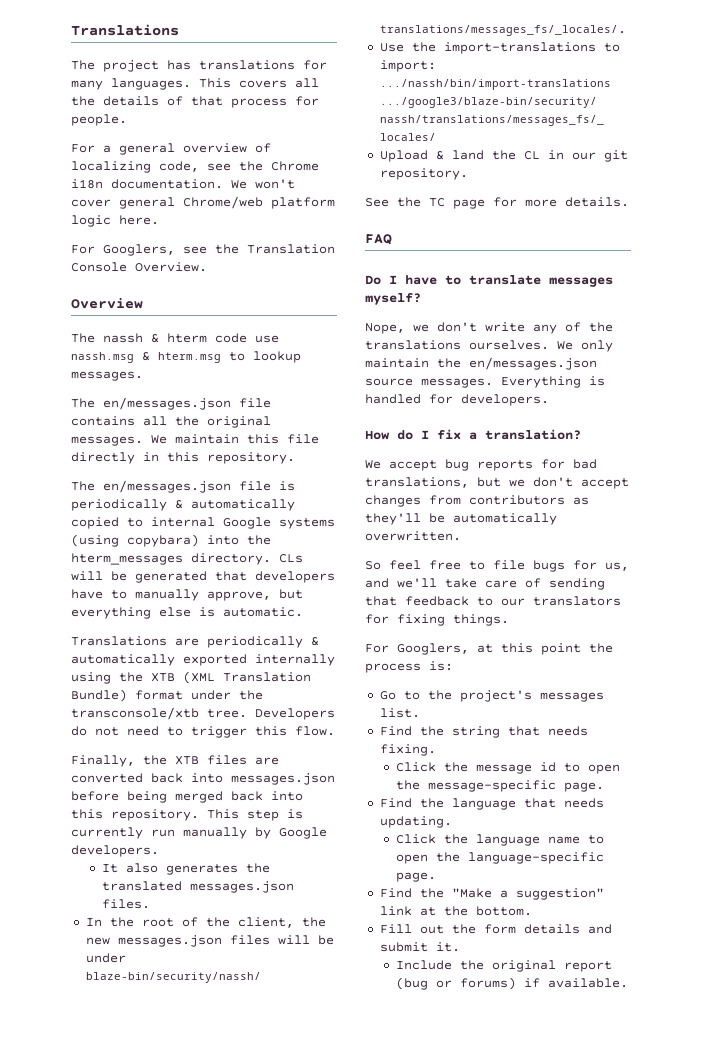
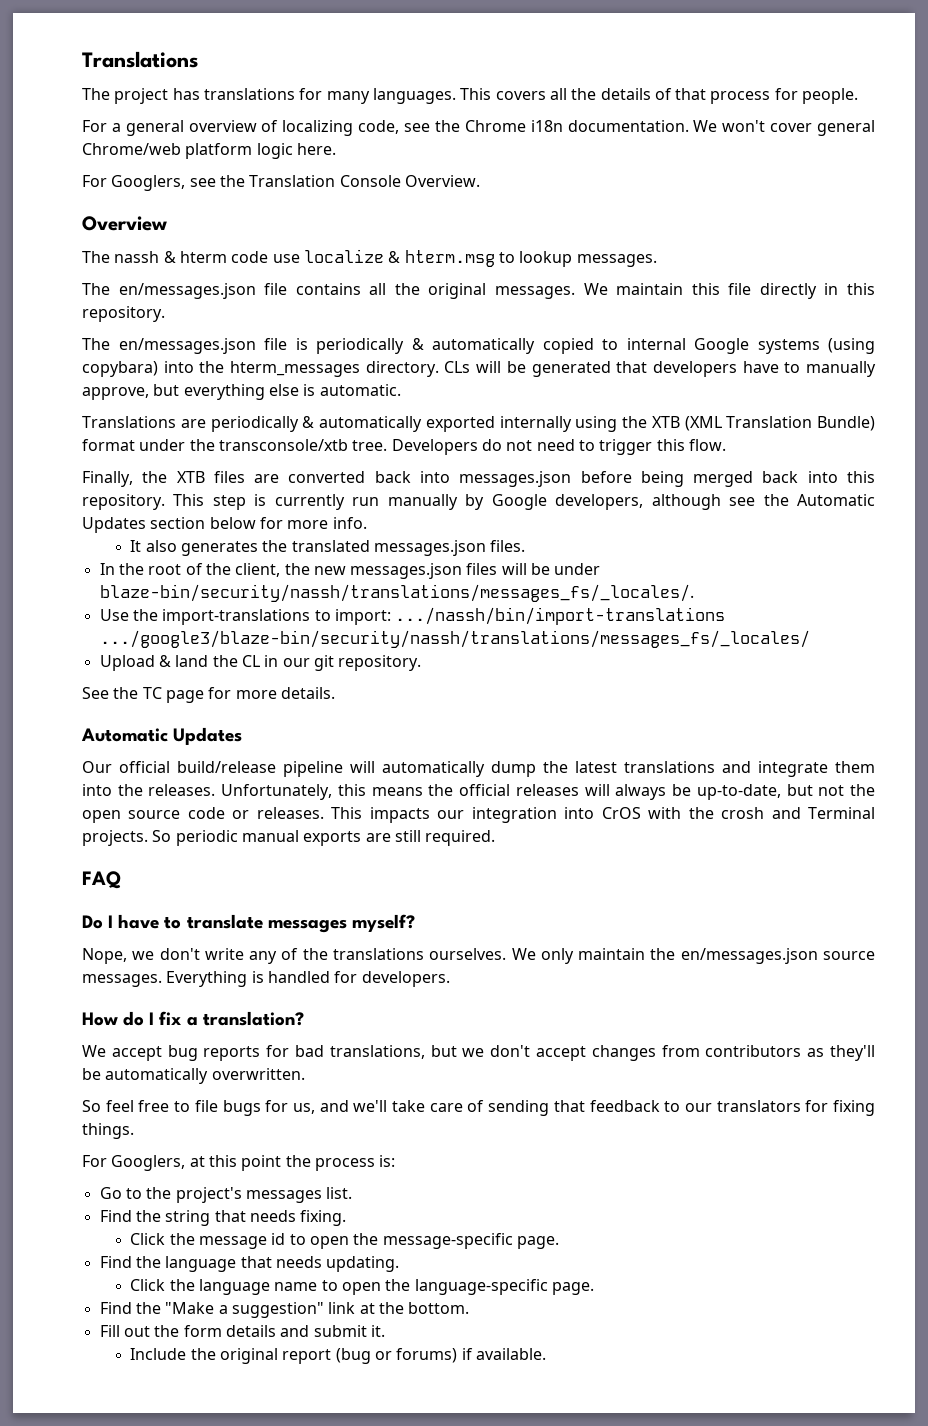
- The nassh & hterm code use nassh.msg & hterm.msg to lookup messages.
+ The nassh & hterm code use localize & hterm.msg to lookup messages.
- This step is currently run manually by Google developers.
+ This step is currently run manually by Google developers, although see the Automatic Updates section below for more info.
  See the TC page for more details.
+ Automatic Updates
+ Our official build/release pipeline will automatically dump the latest translations and integrate them into the releases. Unfortunately, this means the official releases will always be up-to-date, but not the open source code or releases. This impacts our integration into CrOS with the crosh and Terminal projects. So periodic manual exports are still required.

